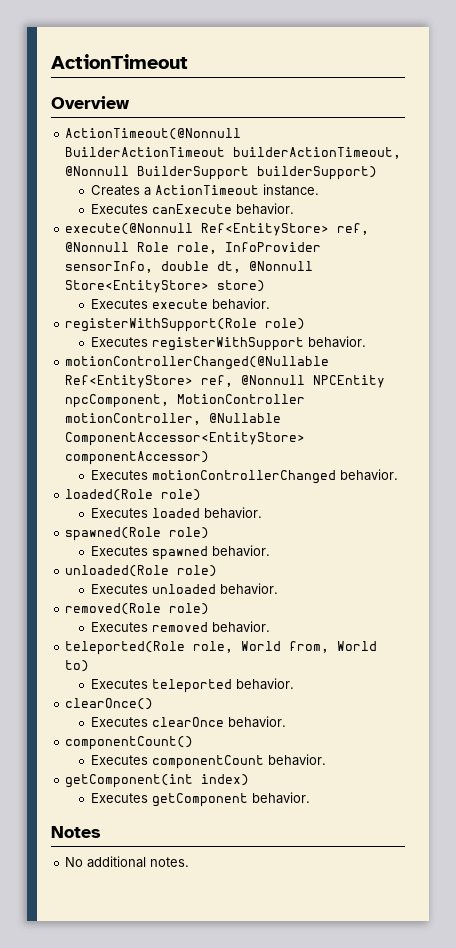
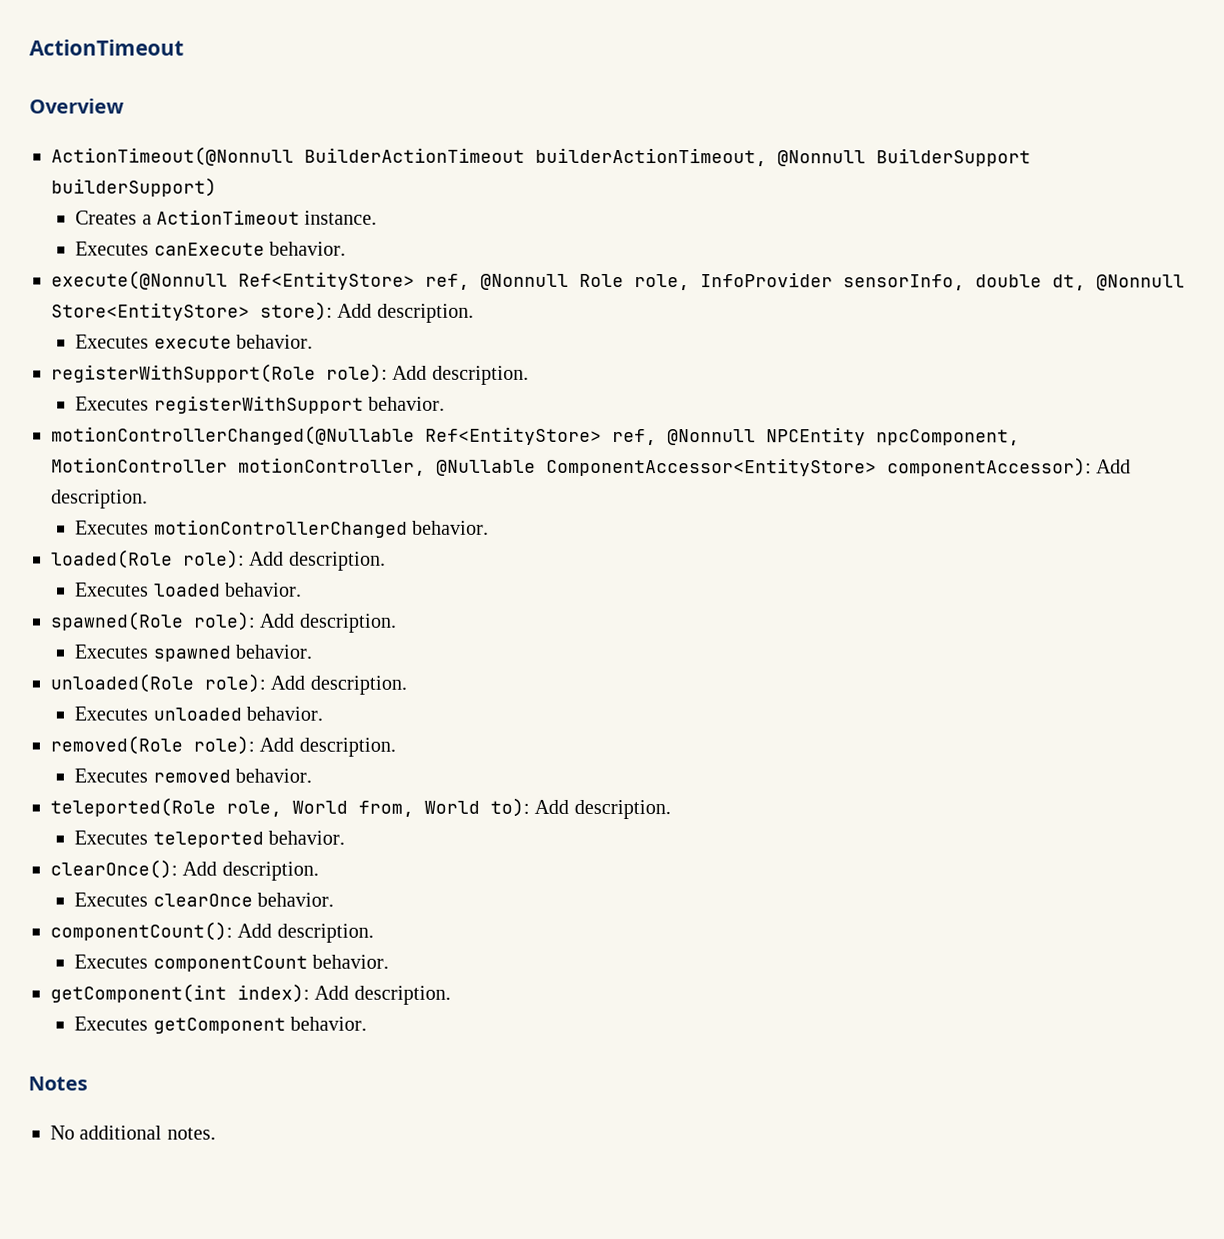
- execute(@Nonnull Ref<EntityStore> ref, @Nonnull Role role, InfoProvider sensorInfo, double dt, @Nonnull Store<EntityStore> store)
+ execute(@Nonnull Ref<EntityStore> ref, @Nonnull Role role, InfoProvider sensorInfo, double dt, @Nonnull Store<EntityStore> store): Add description.
- registerWithSupport(Role role)
+ registerWithSupport(Role role): Add description.
- motionControllerChanged(@Nullable Ref<EntityStore> ref, @Nonnull NPCEntity npcComponent, MotionController motionController, @Nullable ComponentAccessor<EntityStore> componentAccessor)
+ motionControllerChanged(@Nullable Ref<EntityStore> ref, @Nonnull NPCEntity npcComponent, MotionController motionController, @Nullable ComponentAccessor<EntityStore> componentAccessor): Add description.
- loaded(Role role)
+ loaded(Role role): Add description.
- spawned(Role role)
+ spawned(Role role): Add description.
- unloaded(Role role)
+ unloaded(Role role): Add description.
- removed(Role role)
+ removed(Role role): Add description.
- teleported(Role role, World from, World to)
+ teleported(Role role, World from, World to): Add description.
- clearOnce()
+ clearOnce(): Add description.
- componentCount()
+ componentCount(): Add description.
- getComponent(int index)
+ getComponent(int index): Add description.

